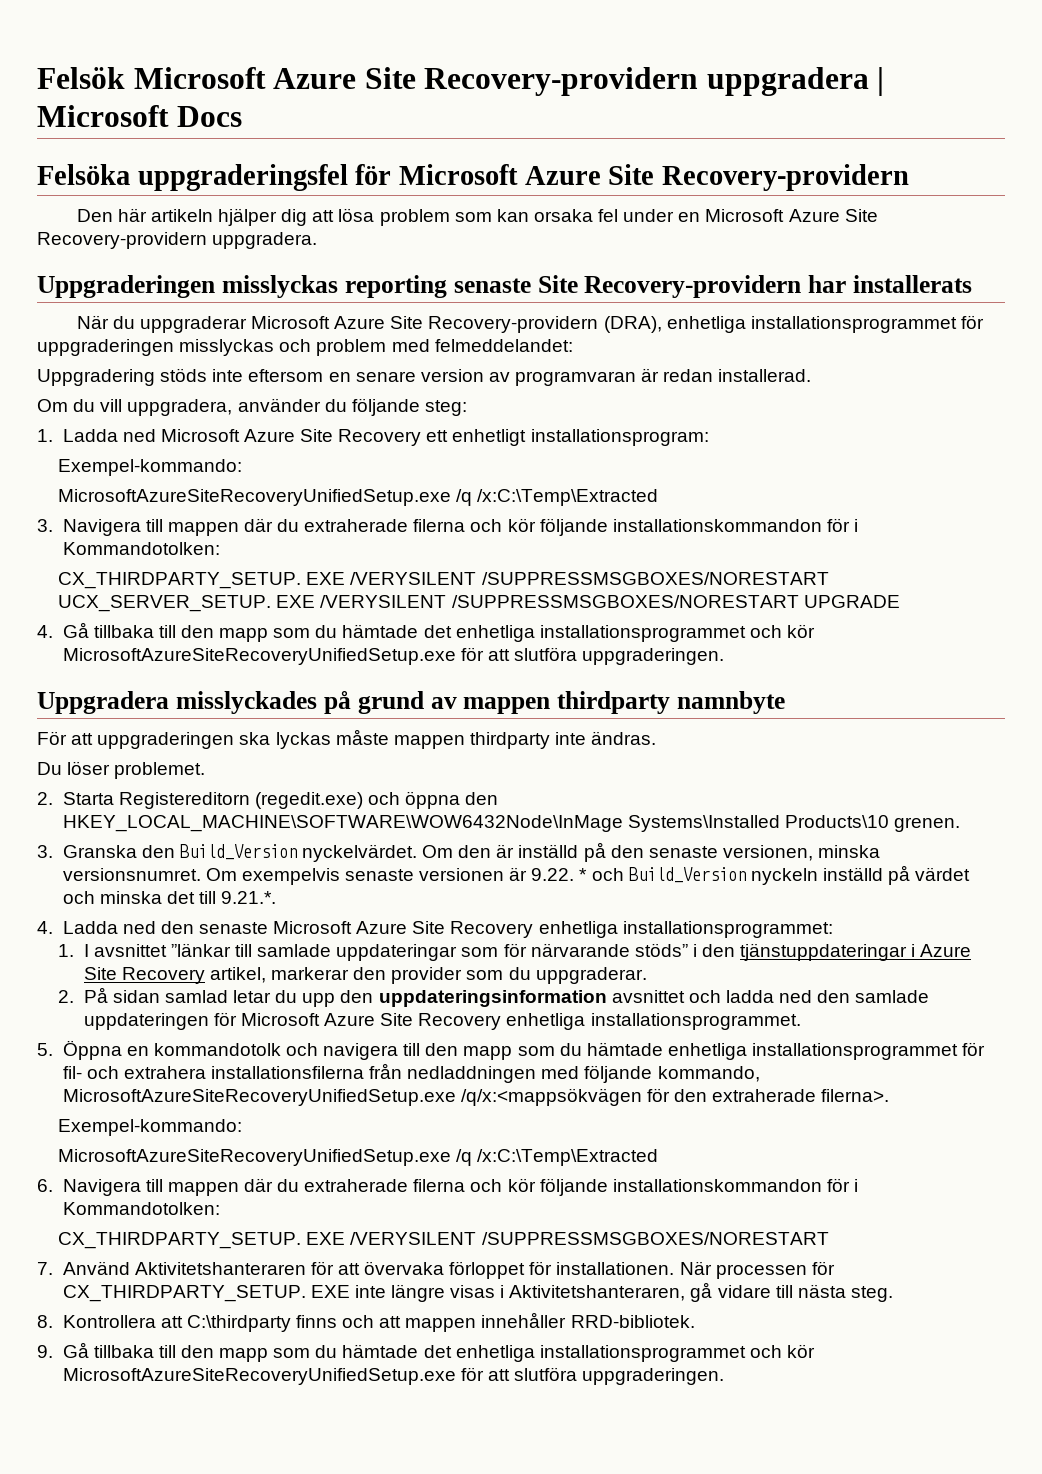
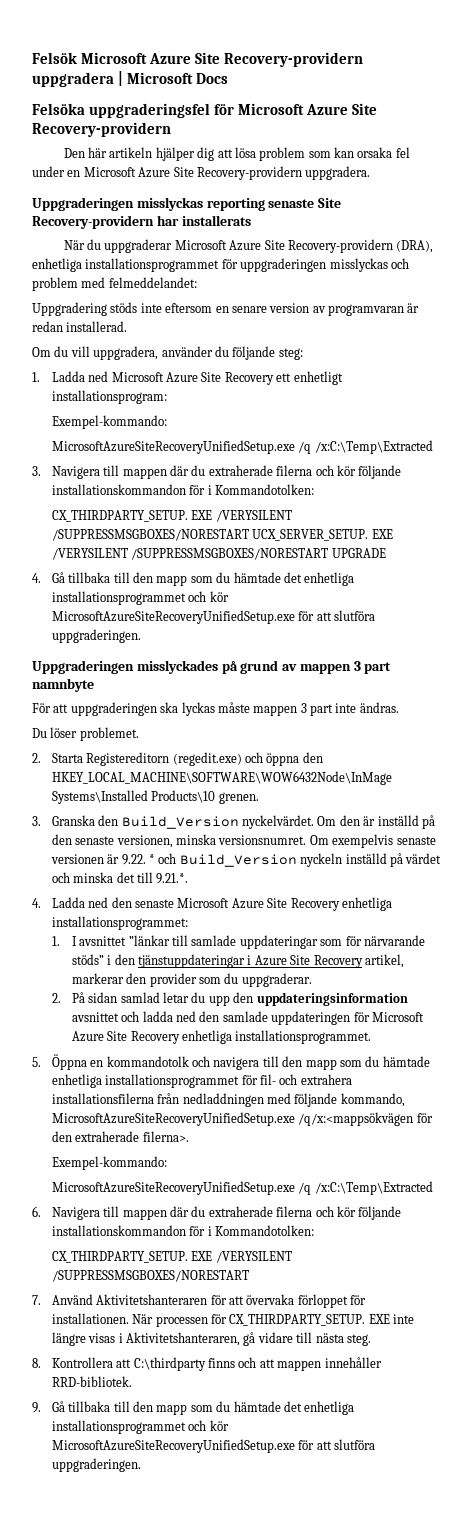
- Uppgradera misslyckades på grund av mappen thirdparty namnbyte
+ Uppgraderingen misslyckades på grund av mappen 3 part namnbyte
- För att uppgraderingen ska lyckas måste mappen thirdparty inte ändras.
+ För att uppgraderingen ska lyckas måste mappen 3 part inte ändras.

